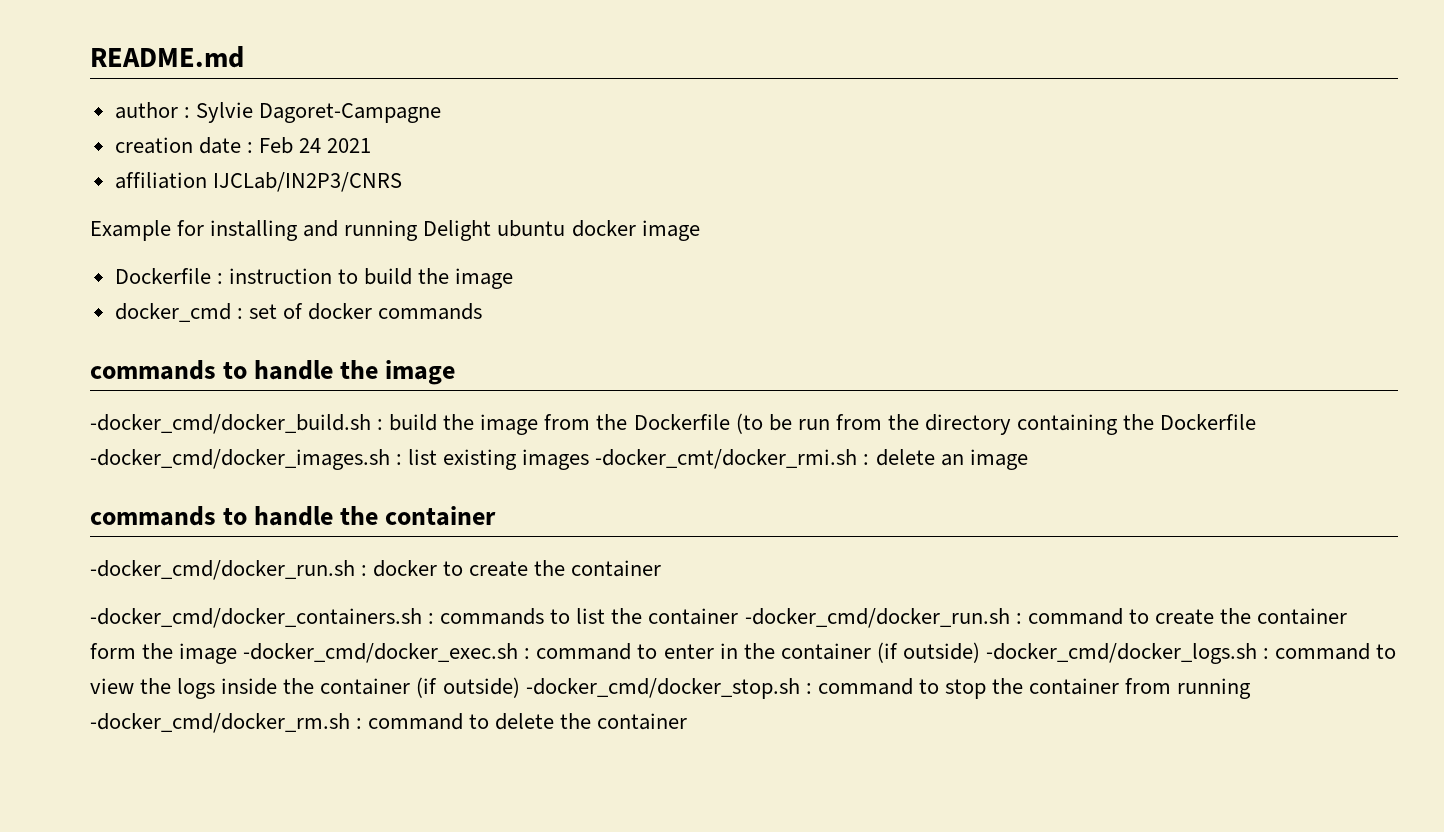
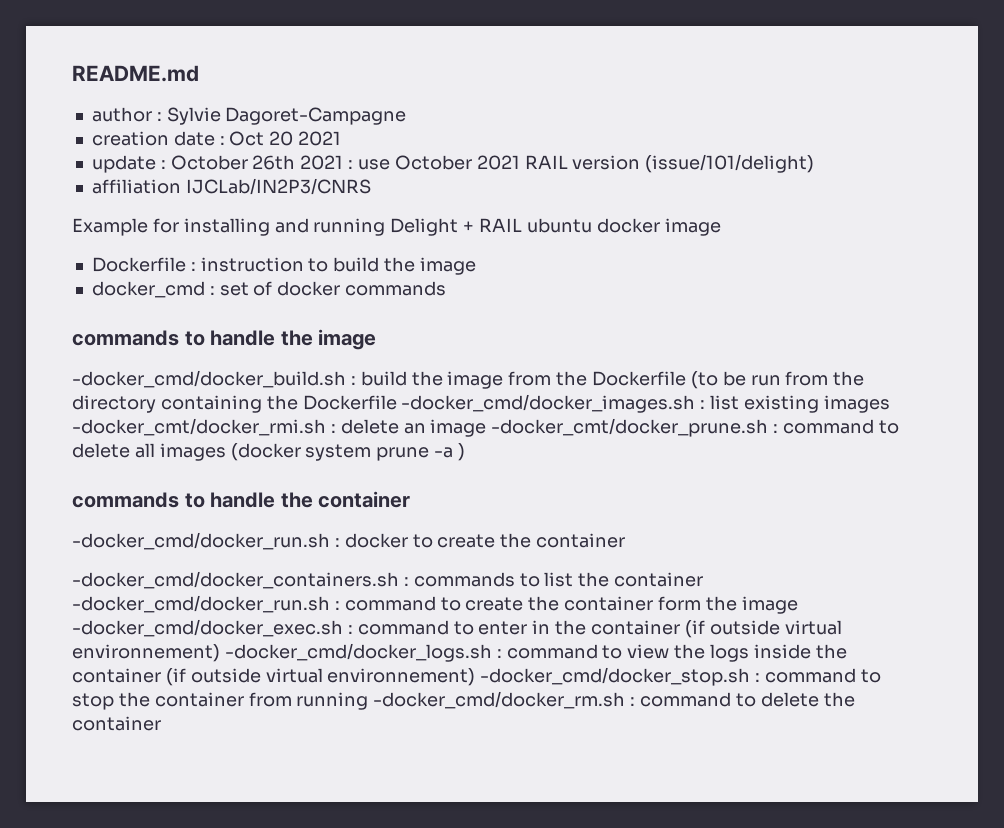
- creation date : Feb 24 2021
+ creation date : Oct 20 2021
+ update : October 26th 2021 : use October 2021 RAIL version (issue/101/delight)
- Example for installing and running Delight ubuntu docker image
+ Example for installing and running Delight + RAIL ubuntu docker image
- -docker_cmd/docker_build.sh : build the image from the Dockerfile (to be run from the directory containing the Dockerfile -docker_cmd/docker_images.sh : list existing images -docker_cmt/docker_rmi.sh : delete an image
+ -docker_cmd/docker_build.sh : build the image from the Dockerfile (to be run from the directory containing the Dockerfile -docker_cmd/docker_images.sh : list existing images -docker_cmt/docker_rmi.sh : delete an image -docker_cmt/docker_prune.sh : command to delete all images (docker system prune -a )
- -docker_cmd/docker_containers.sh : commands to list the container -docker_cmd/docker_run.sh : command to create the container form the image -docker_cmd/docker_exec.sh : command to enter in the container (if outside) -docker_cmd/docker_logs.sh : command to view the logs inside the container (if outside) -docker_cmd/docker_stop.sh : command to stop the container from running -docker_cmd/docker_rm.sh : command to delete the container
+ -docker_cmd/docker_containers.sh : commands to list the container -docker_cmd/docker_run.sh : command to create the container form the image -docker_cmd/docker_exec.sh : command to enter in the container (if outside virtual environnement) -docker_cmd/docker_logs.sh : command to view the logs inside the container (if outside virtual environnement) -docker_cmd/docker_stop.sh : command to stop the container from running -docker_cmd/docker_rm.sh : command to delete the container

